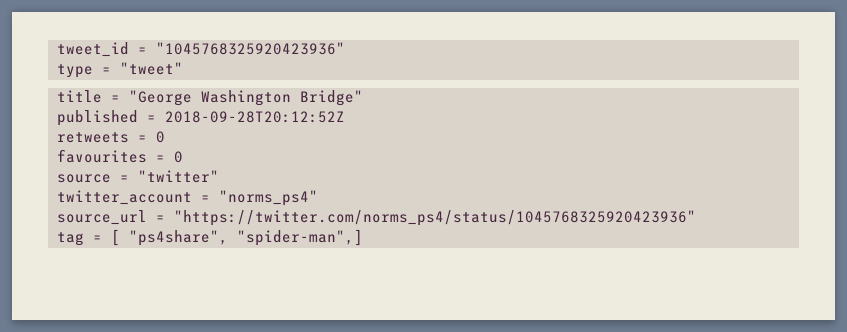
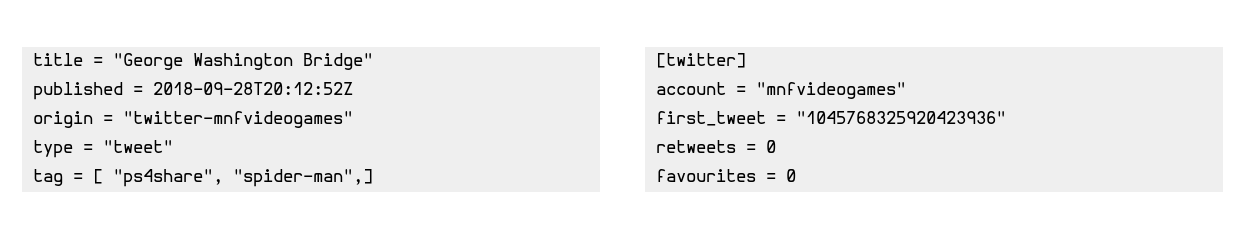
- tweet_id = "1045768325920423936"
- type = "tweet"
+ origin = "twitter-mnfvideogames"
+ type = "tweet"
+ tag = [ "ps4share", "spider-man",]
+ [twitter]
+ account = "mnfvideogames"
+ first_tweet = "1045768325920423936"
- source = "twitter"
- twitter_account = "norms_ps4"
- source_url = "https://twitter.com/norms_ps4/status/1045768325920423936"
- tag = [ "ps4share", "spider-man",]

